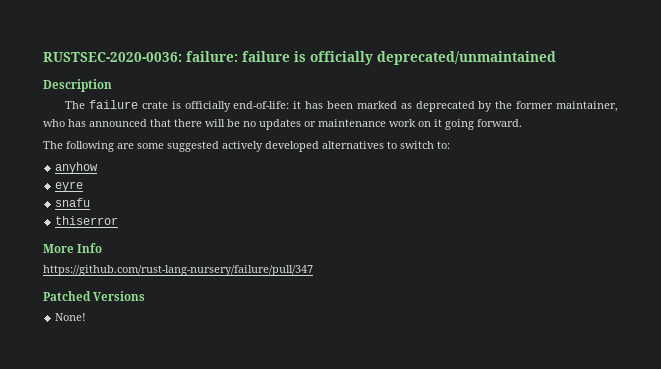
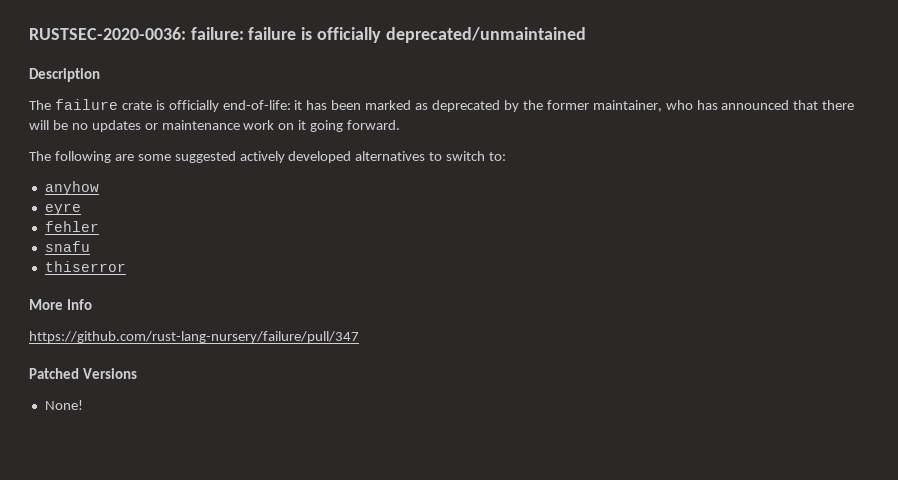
+ fehler

